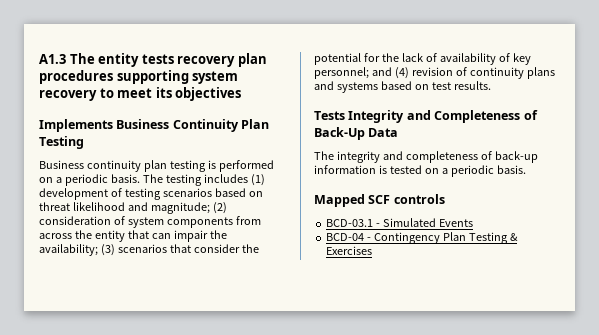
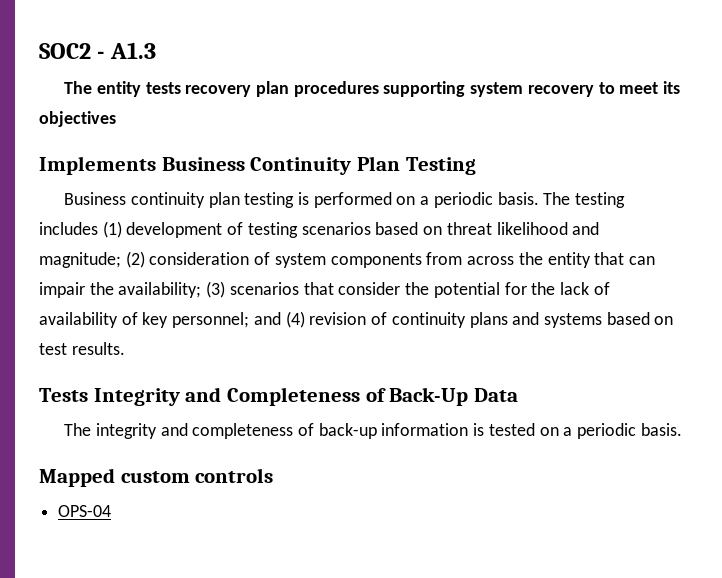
- A1.3 The entity tests recovery plan procedures supporting system recovery to meet its objectives
+ SOC2 - A1.3
+ The entity tests recovery plan procedures supporting system recovery to meet its objectives
- Mapped SCF controls
+ Mapped custom controls
- BCD-03.1 - Simulated Events
- BCD-04 - Contingency Plan Testing & Exercises
+ OPS-04

